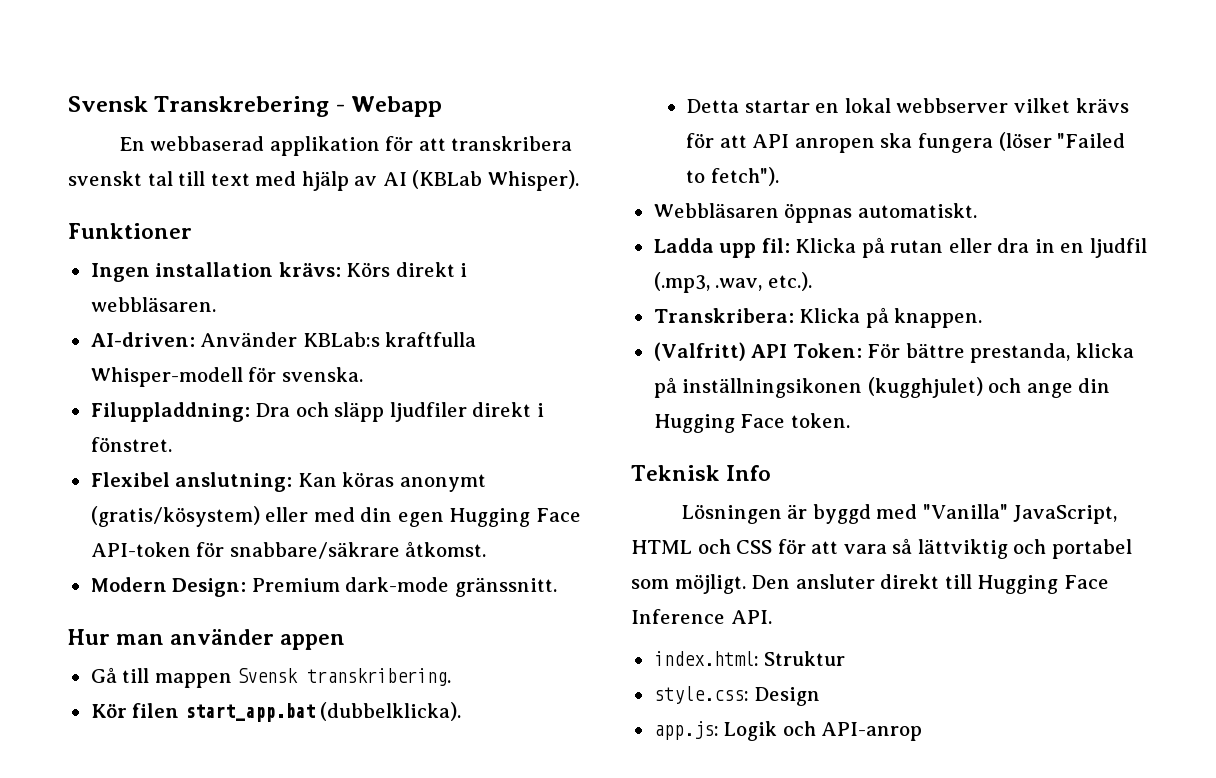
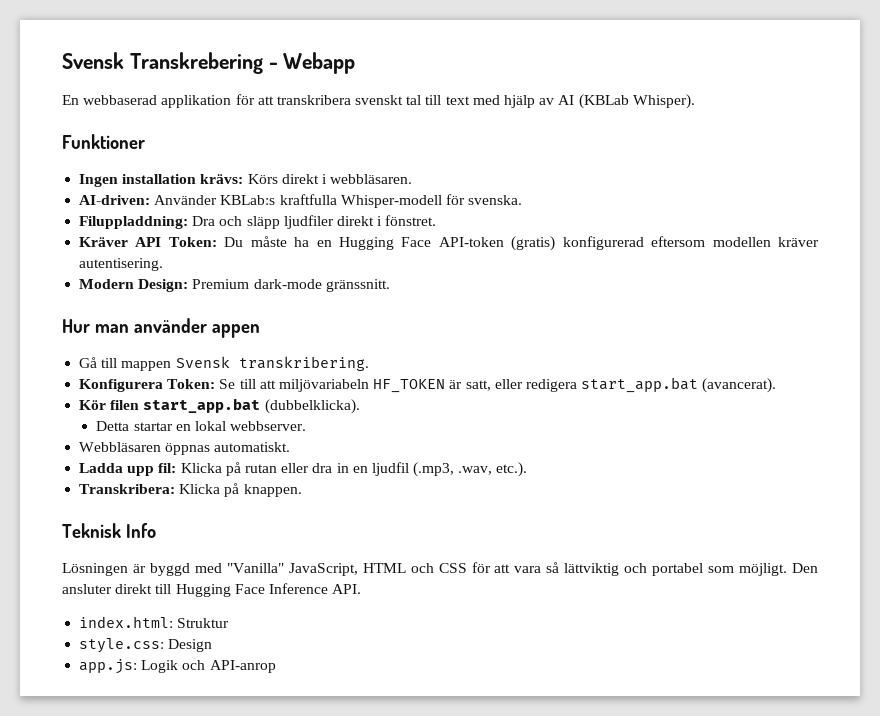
- Flexibel anslutning: Kan köras anonymt (gratis/kösystem) eller med din egen Hugging Face API-token för snabbare/säkrare åtkomst.
+ Kräver API Token: Du måste ha en Hugging Face API-token (gratis) konfigurerad eftersom modellen kräver autentisering.
+ Konfigurera Token: Se till att miljövariabeln HF_TOKEN är satt, eller redigera start_app.bat (avancerat).
- Detta startar en lokal webbserver vilket krävs för att API anropen ska fungera (löser "Failed to fetch").
+ Detta startar en lokal webbserver.
- (Valfritt) API Token: För bättre prestanda, klicka på inställningsikonen (kugghjulet) och ange din Hugging Face token.

